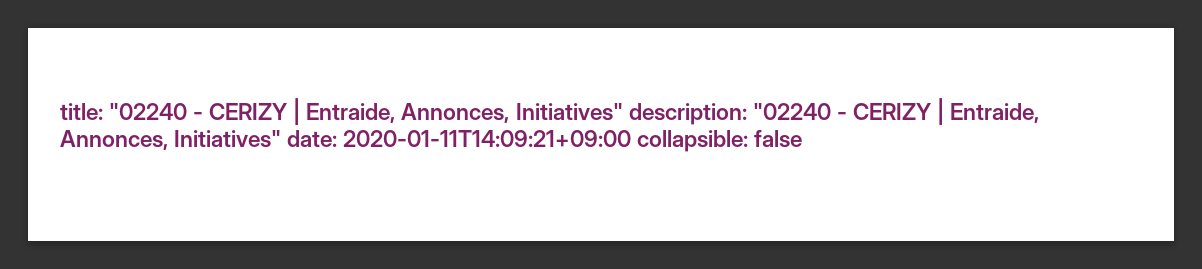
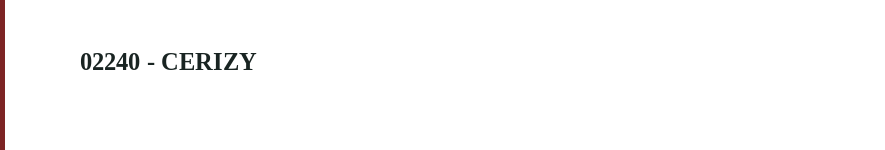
- title: "02240 - CERIZY | Entraide, Annonces, Initiatives" description: "02240 - CERIZY | Entraide, Annonces, Initiatives" date: 2020-01-11T14:09:21+09:00 collapsible: false
+ 02240 - CERIZY

